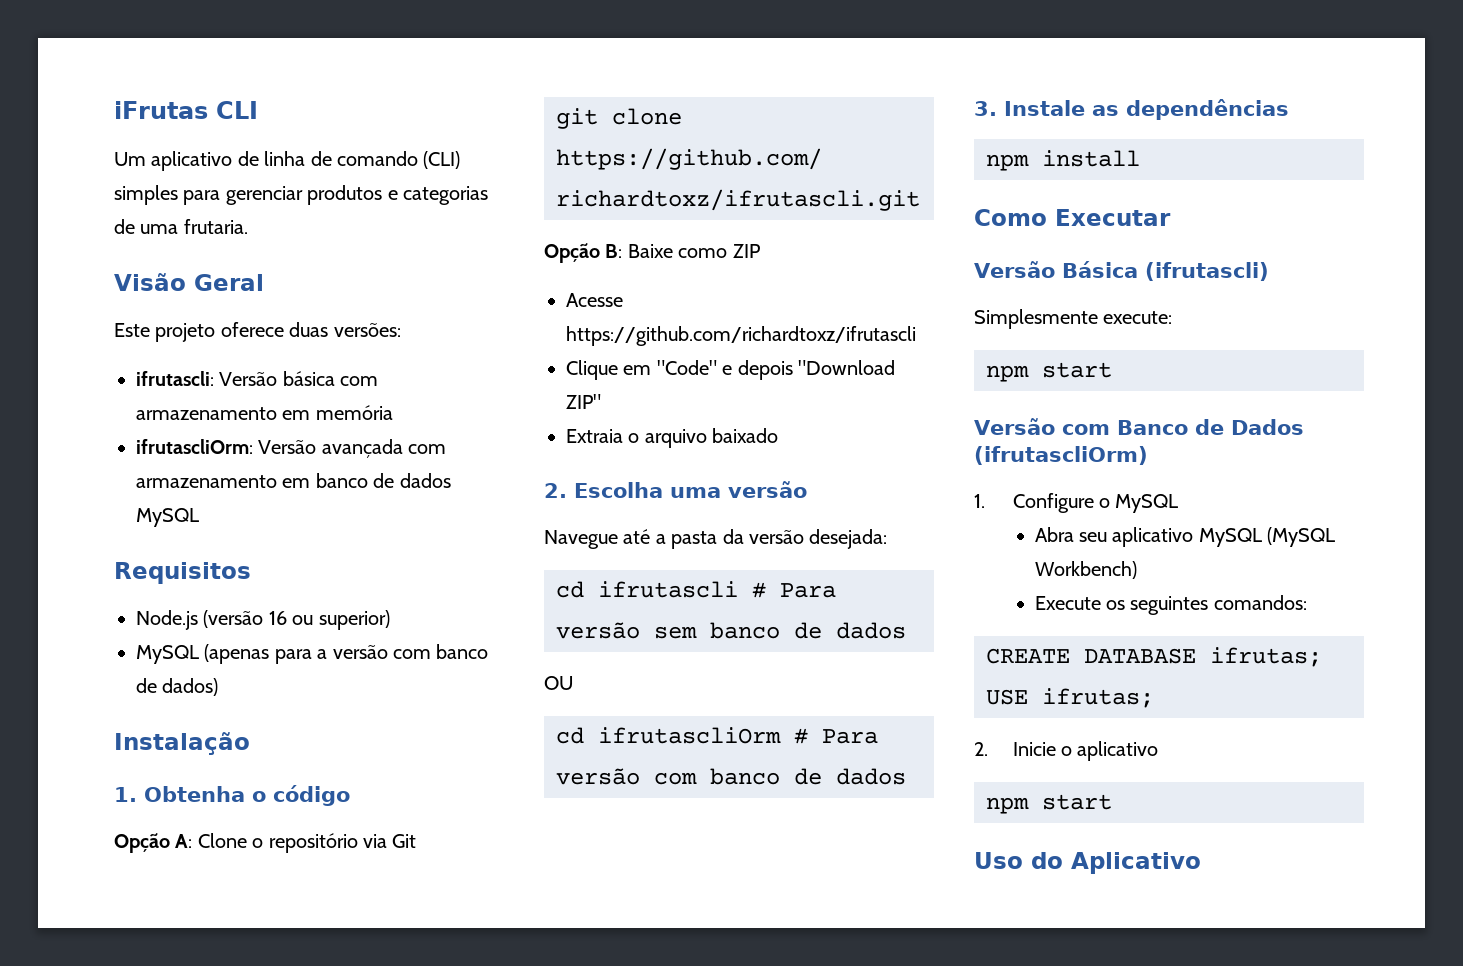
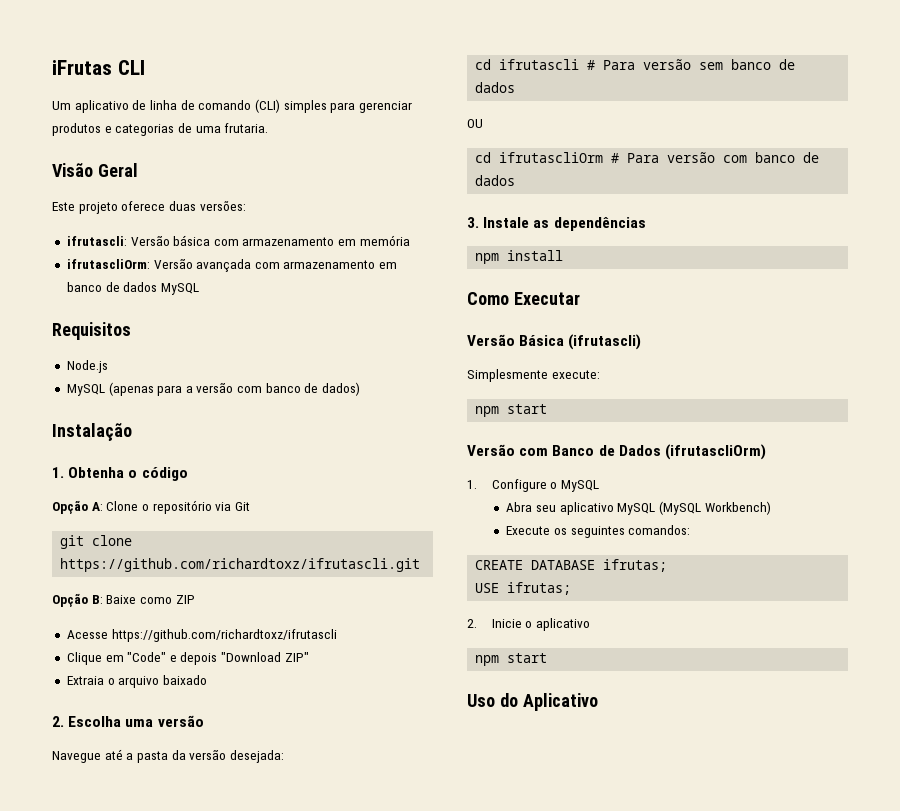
- Node.js (versão 16 ou superior)
+ Node.js

